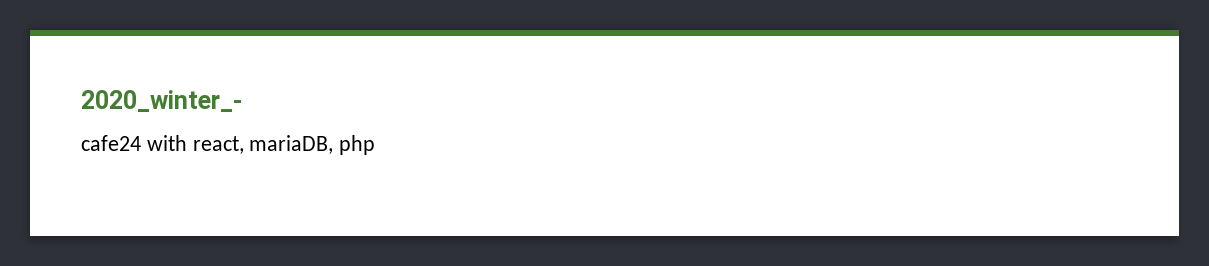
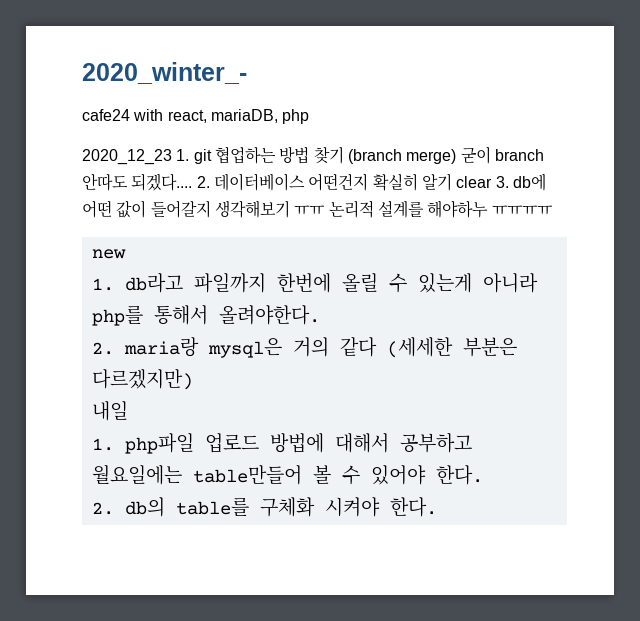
+ 2020_12_23 1. git 협업하는 방법 찾기 (branch merge) 굳이 branch 안따도 되겠다.... 2. 데이터베이스 어떤건지 확실히 알기 clear 3. db에 어떤 값이 들어갈지 생각해보기 ㅠㅠ 논리적 설계를 해야하누 ㅠㅠㅠㅠ
+ new
+ 1. db라고 파일까지 한번에 올릴 수 있는게 아니라 php를 통해서 올려야한다.
+ 2. maria랑 mysql은 거의 같다 (세세한 부분은 다르겠지만)
+ 내일
+ 1. php파일 업로드 방법에 대해서 공부하고 월요일에는 table만들어 볼 수 있어야 한다.
+ 2. db의 table를 구체화 시켜야 한다.

